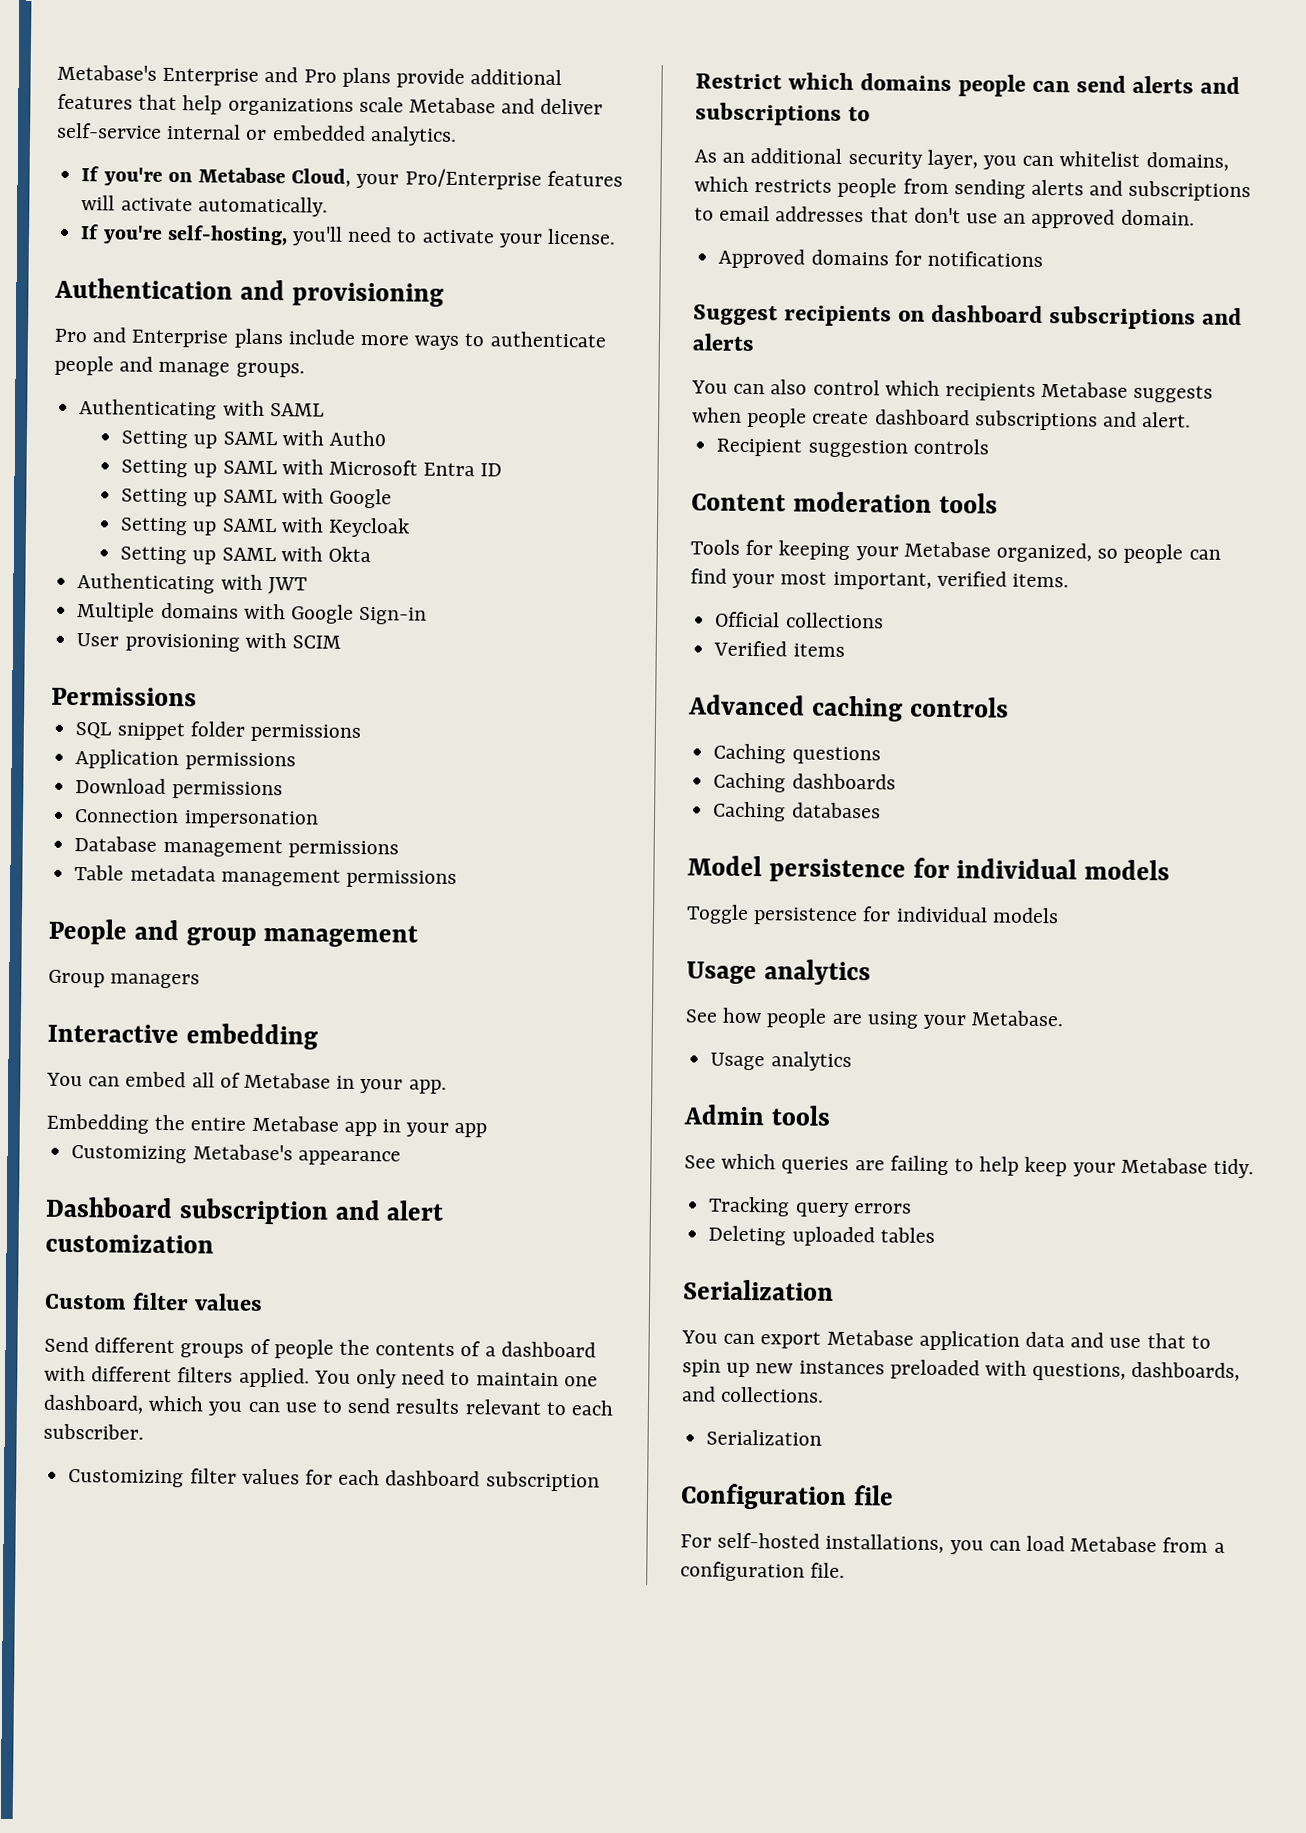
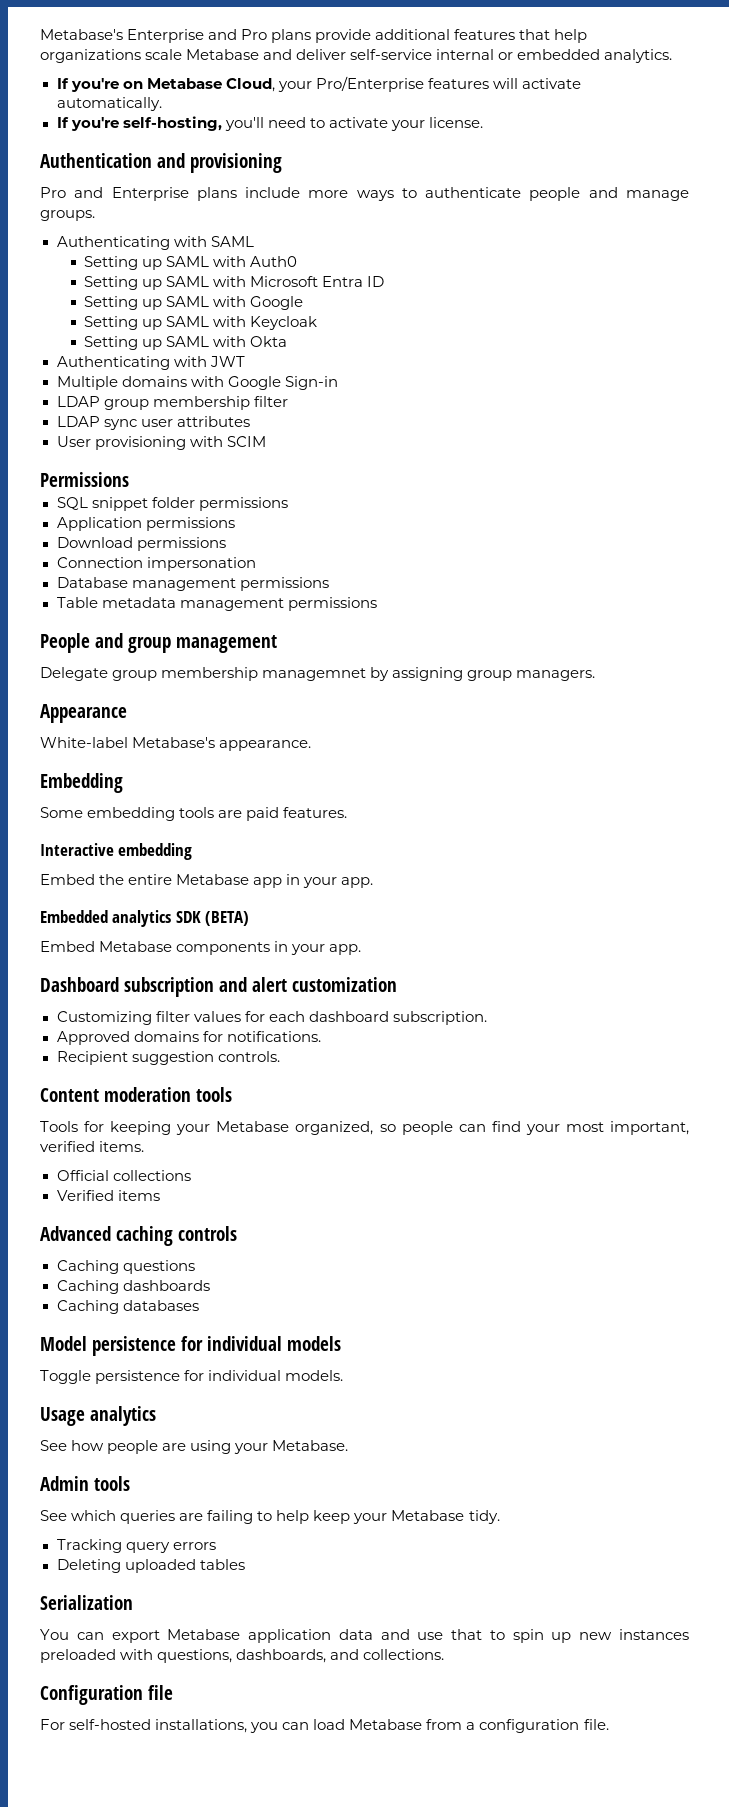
+ LDAP group membership filter
+ LDAP sync user attributes
- Group managers
+ Delegate group membership managemnet by assigning group managers.
+ Appearance
+ White-label Metabase's appearance.
+ Embedding
+ Some embedding tools are paid features.
  Interactive embedding
- You can embed all of Metabase in your app.
- Embedding the entire Metabase app in your app
- Customizing Metabase's appearance
+ Embed the entire Metabase app in your app.
+ Embedded analytics SDK (BETA)
+ Embed Metabase components in your app.
- Custom filter values
- Send different groups of people the contents of a dashboard with different filters applied. You only need to maintain one dashboard, which you can use to send results relevant to each subscriber.
- Customizing filter values for each dashboard subscription
- Restrict which domains people can send alerts and subscriptions to
- As an additional security layer, you can whitelist domains, which restricts people from sending alerts and subscriptions to email addresses that don't use an approved domain.
- Approved domains for notifications
- Suggest recipients on dashboard subscriptions and alerts
- You can also control which recipients Metabase suggests when people create dashboard subscriptions and alert.
+ Customizing filter values for each dashboard subscription.
+ Approved domains for notifications.
- Recipient suggestion controls
+ Recipient suggestion controls.
- Toggle persistence for individual models
+ Toggle persistence for individual models.
  See how people are using your Metabase.
- Usage analytics
  You can export Metabase application data and use that to spin up new instances preloaded with questions, dashboards, and collections.
- Serialization

